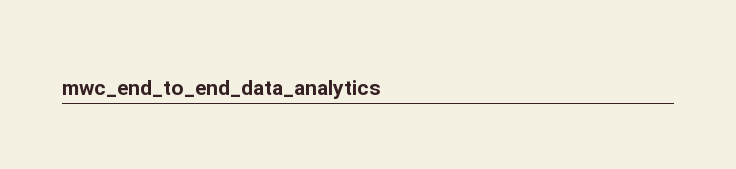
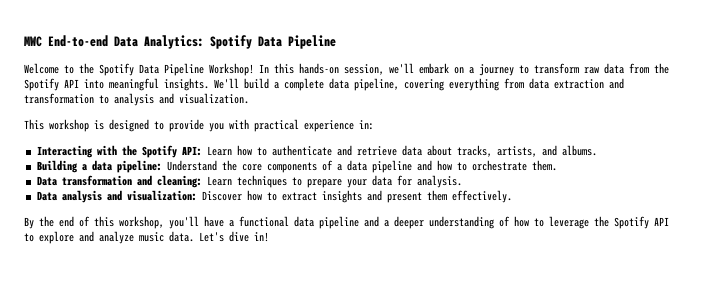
- mwc_end_to_end_data_analytics
+ MWC End-to-end Data Analytics: Spotify Data Pipeline
+ Welcome to the Spotify Data Pipeline Workshop! In this hands-on session, we'll embark on a journey to transform raw data from the Spotify API into meaningful insights. We'll build a complete data pipeline, covering everything from data extraction and transformation to analysis and visualization.
+ This workshop is designed to provide you with practical experience in:
+ Interacting with the Spotify API: Learn how to authenticate and retrieve data about tracks, artists, and albums.
+ Building a data pipeline: Understand the core components of a data pipeline and how to orchestrate them.
+ Data transformation and cleaning: Learn techniques to prepare your data for analysis.
+ Data analysis and visualization: Discover how to extract insights and present them effectively.
+ By the end of this workshop, you'll have a functional data pipeline and a deeper understanding of how to leverage the Spotify API to explore and analyze music data. Let's dive in!

